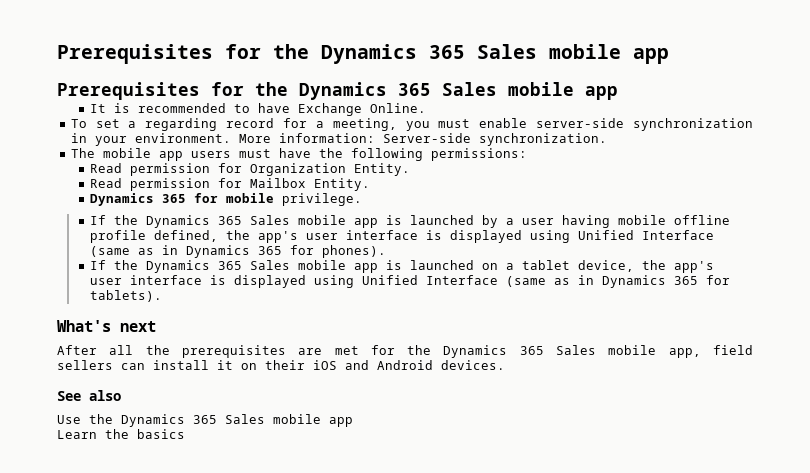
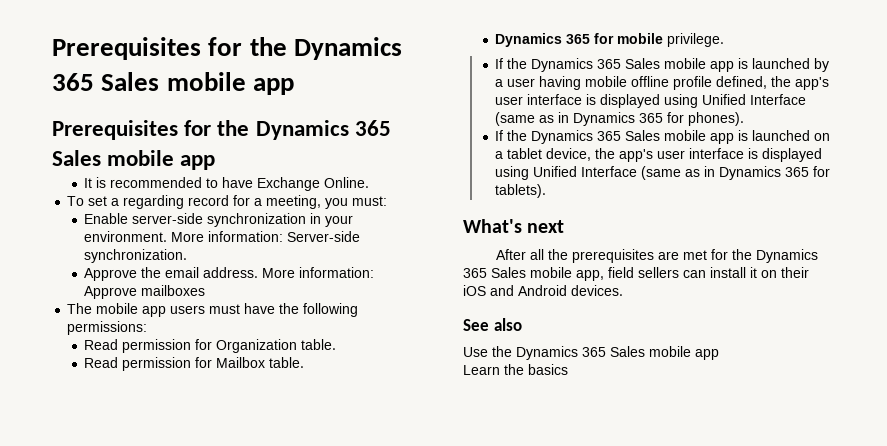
- To set a regarding record for a meeting, you must enable server-side synchronization in your environment.
+ To set a regarding record for a meeting, you must:
+ Enable server-side synchronization in your environment.
+ Approve the email address. More information: Approve mailboxes
- Read permission for Organization Entity.
+ Read permission for Organization table.
- Read permission for Mailbox Entity.
+ Read permission for Mailbox table.

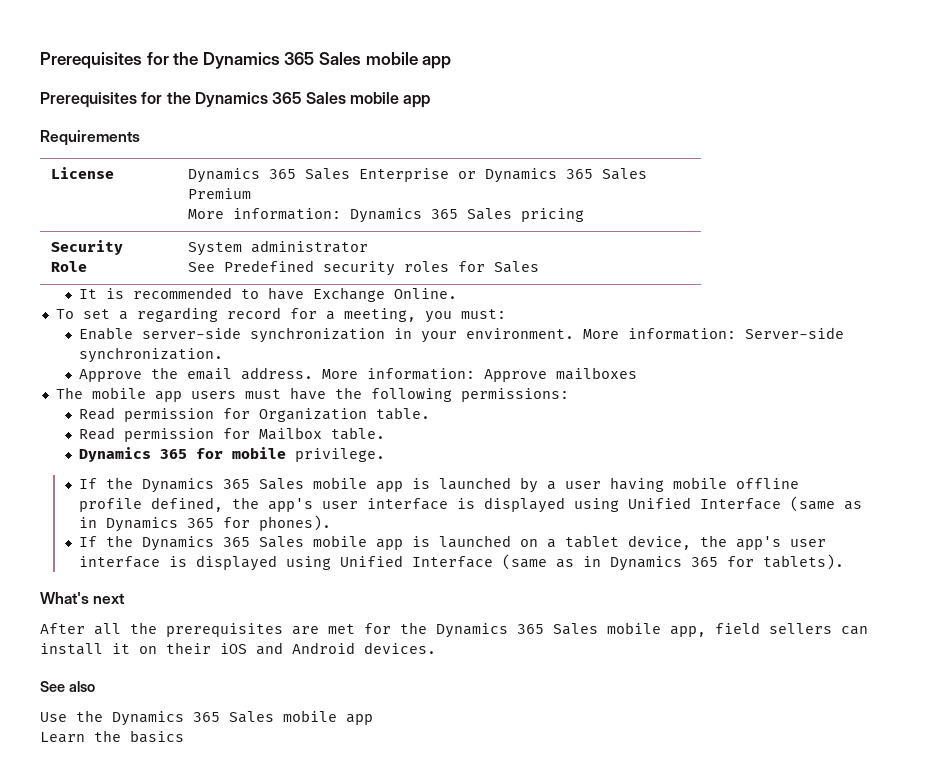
+ Requirements
+ License | Dynamics 365 Sales Enterprise or Dynamics 365 Sales Premium
+ More information: Dynamics 365 Sales pricing
+ Security Role | System administrator
+ See Predefined security roles for Sales

